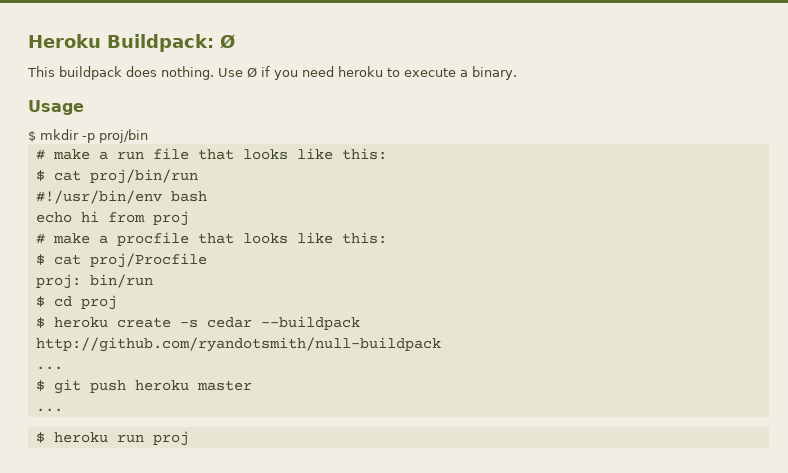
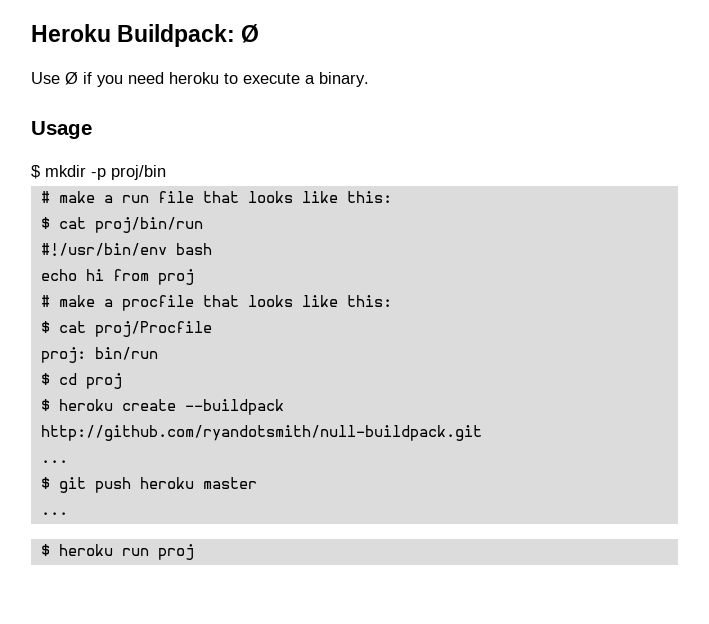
- This buildpack does nothing.
- $ heroku create -s cedar --buildpack http://github.com/ryandotsmith/null-buildpack
+ $ heroku create --buildpack http://github.com/ryandotsmith/null-buildpack.git

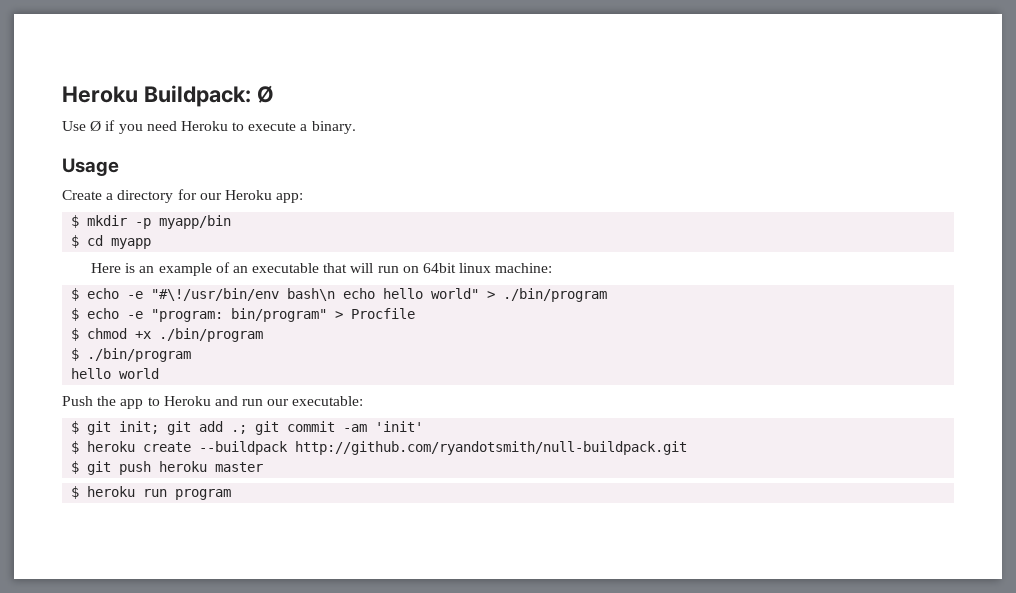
- Use Ø if you need heroku to execute a binary.
+ Use Ø if you need Heroku to execute a binary.
- $ mkdir -p proj/bin
- # make a run file that looks like this:
- $ cat proj/bin/run
- #!/usr/bin/env bash
- echo hi from proj
- # make a procfile that looks like this:
- $ cat proj/Procfile
- proj: bin/run
- $ cd proj
+ Create a directory for our Heroku app:
+ $ mkdir -p myapp/bin
+ $ cd myapp
+ Here is an example of an executable that will run on 64bit linux machine:
+ $ echo -e "#\!/usr/bin/env bash\n echo hello world" > ./bin/program
+ $ echo -e "program: bin/program" > Procfile
+ $ chmod +x ./bin/program
+ $ ./bin/program
+ hello world
+ Push the app to Heroku and run our executable:
+ $ git init; git add .; git commit -am 'init'
  $ heroku create --buildpack http://github.com/ryandotsmith/null-buildpack.git
- ...
  $ git push heroku master
- ...
- $ heroku run proj
+ $ heroku run program

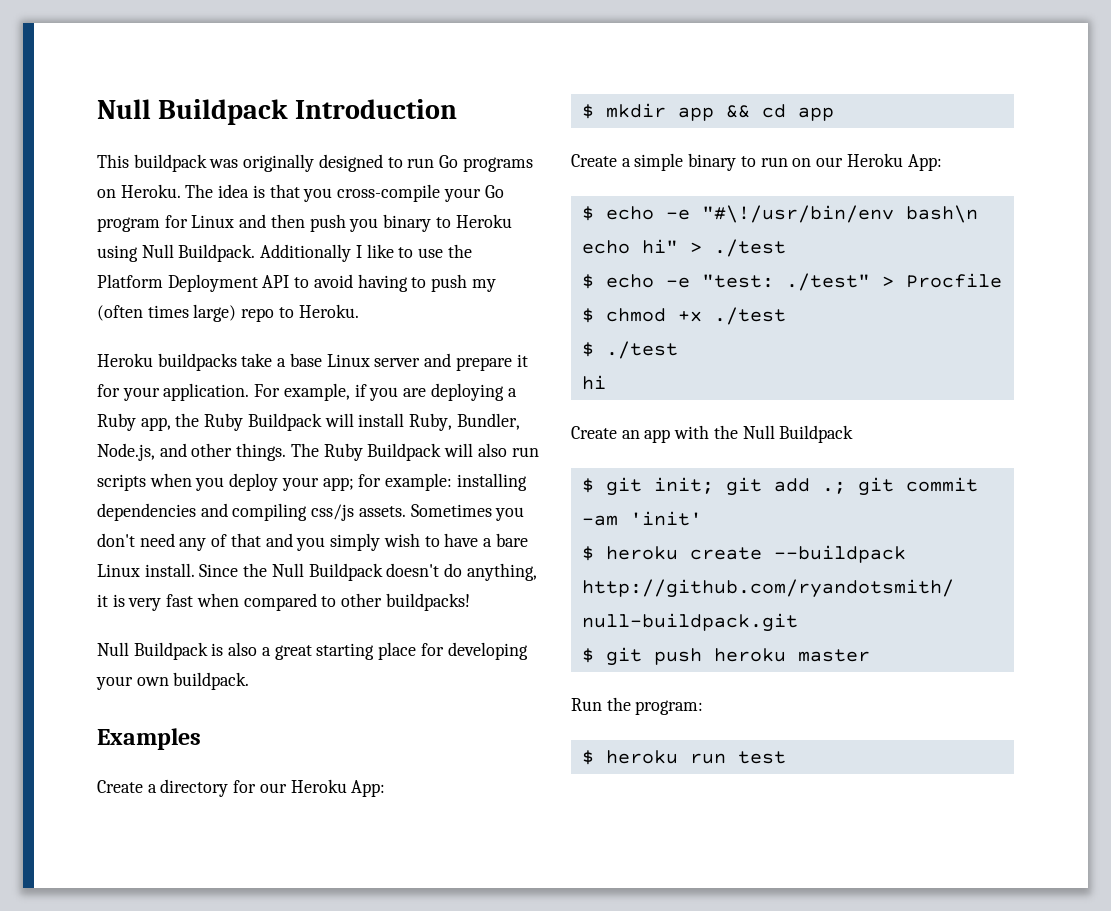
- Heroku Buildpack: Ø
- Use Ø if you need Heroku to execute a binary.
- Usage
+ Null Buildpack Introduction
+ This buildpack was originally designed to run Go programs on Heroku. The idea is that you cross-compile your Go program for Linux and then push you binary to Heroku using Null Buildpack. Additionally I like to use the Platform Deployment API to avoid having to push my (often times large) repo to Heroku.
+ Heroku buildpacks take a base Linux server and prepare it for your application. For example, if you are deploying a Ruby app, the Ruby Buildpack will install Ruby, Bundler, Node.js, and other things. The Ruby Buildpack will also run scripts when you deploy your app; for example: installing dependencies and compiling css/js assets. Sometimes you don't need any of that and you simply wish to have a bare Linux install. Since the Null Buildpack doesn't do anything, it is very fast when compared to other buildpacks!
+ Null Buildpack is also a great starting place for developing your own buildpack.
+ Examples
- Create a directory for our Heroku app:
+ Create a directory for our Heroku App:
- $ mkdir -p myapp/bin
- $ cd myapp
- Here is an example of an executable that will run on 64bit linux machine:
+ $ mkdir app && cd app
+ Create a simple binary to run on our Heroku App:
- $ echo -e "#\!/usr/bin/env bash\n echo hello world" > ./bin/program
- $ echo -e "program: bin/program" > Procfile
+ $ echo -e "#\!/usr/bin/env bash\n echo hi" > ./test
+ $ echo -e "test: ./test" > Procfile
- $ chmod +x ./bin/program
- $ ./bin/program
- hello world
- Push the app to Heroku and run our executable:
+ $ chmod +x ./test
+ $ ./test
+ hi
+ Create an app with the Null Buildpack
+ Run the program:
- $ heroku run program
+ $ heroku run test

